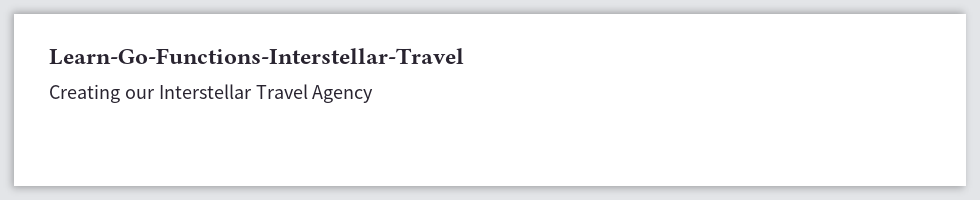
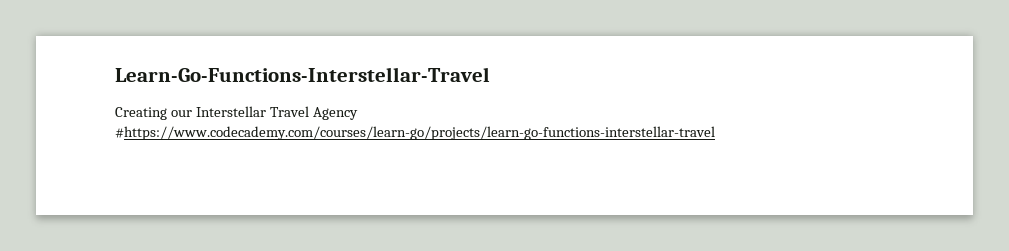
- Creating our Interstellar Travel Agency
+ Creating our Interstellar Travel Agency #https://www.codecademy.com/courses/learn-go/projects/learn-go-functions-interstellar-travel

